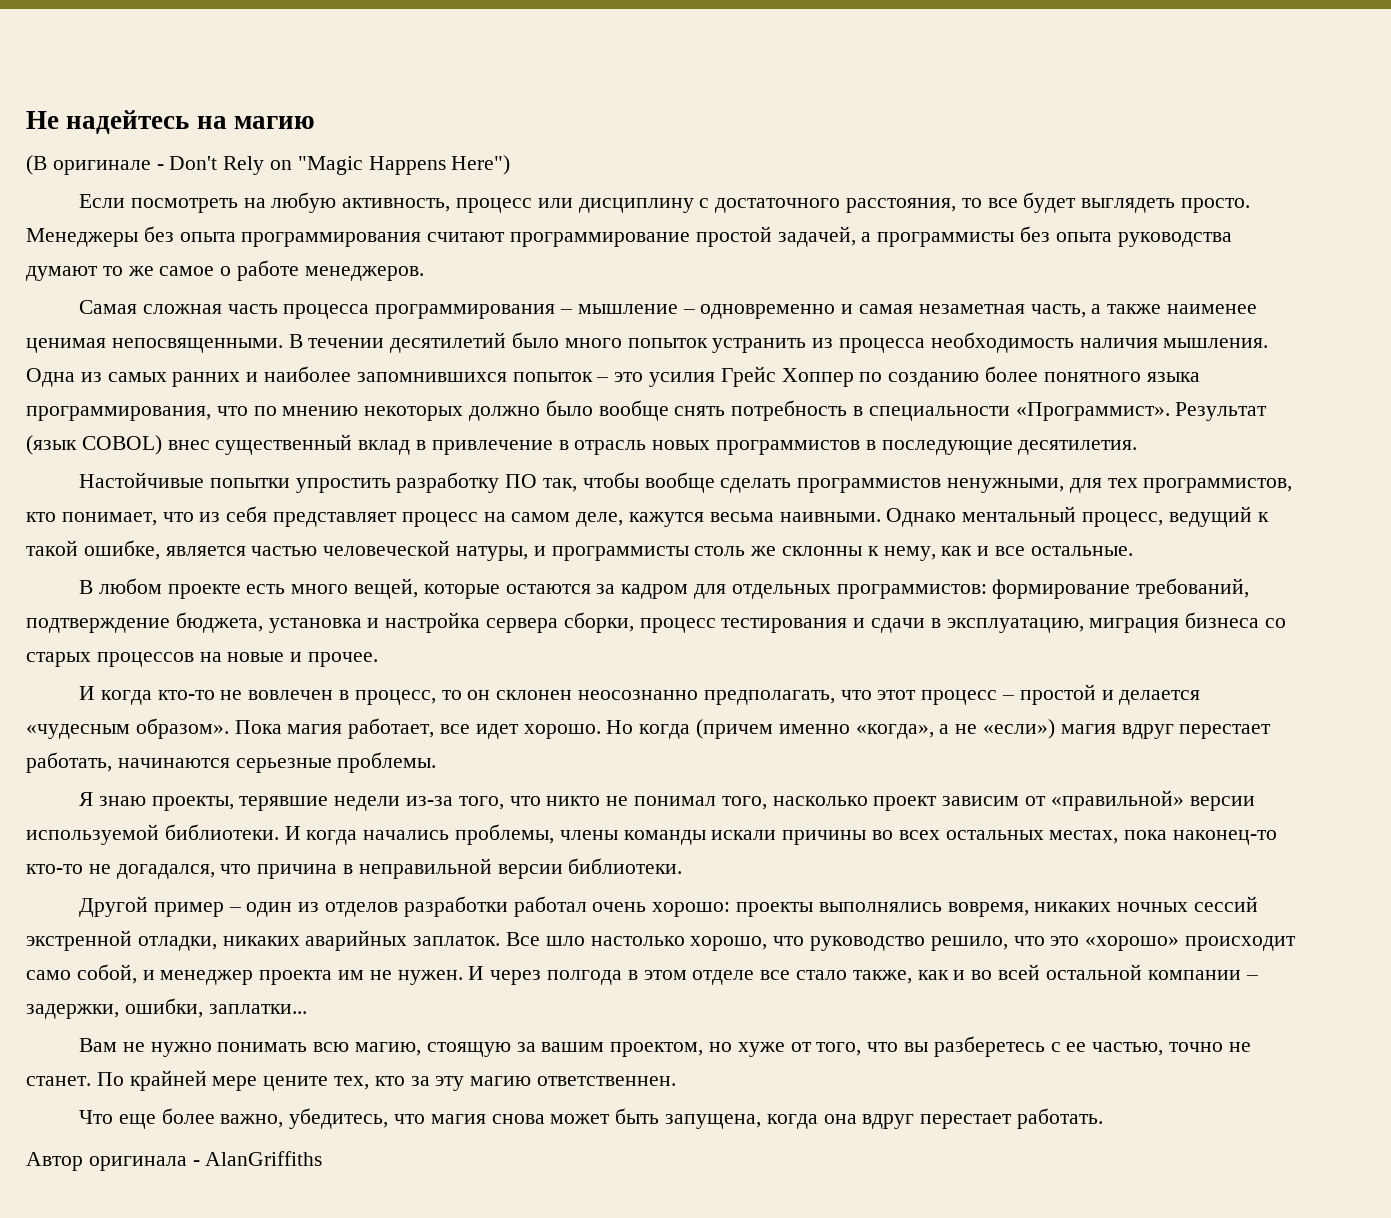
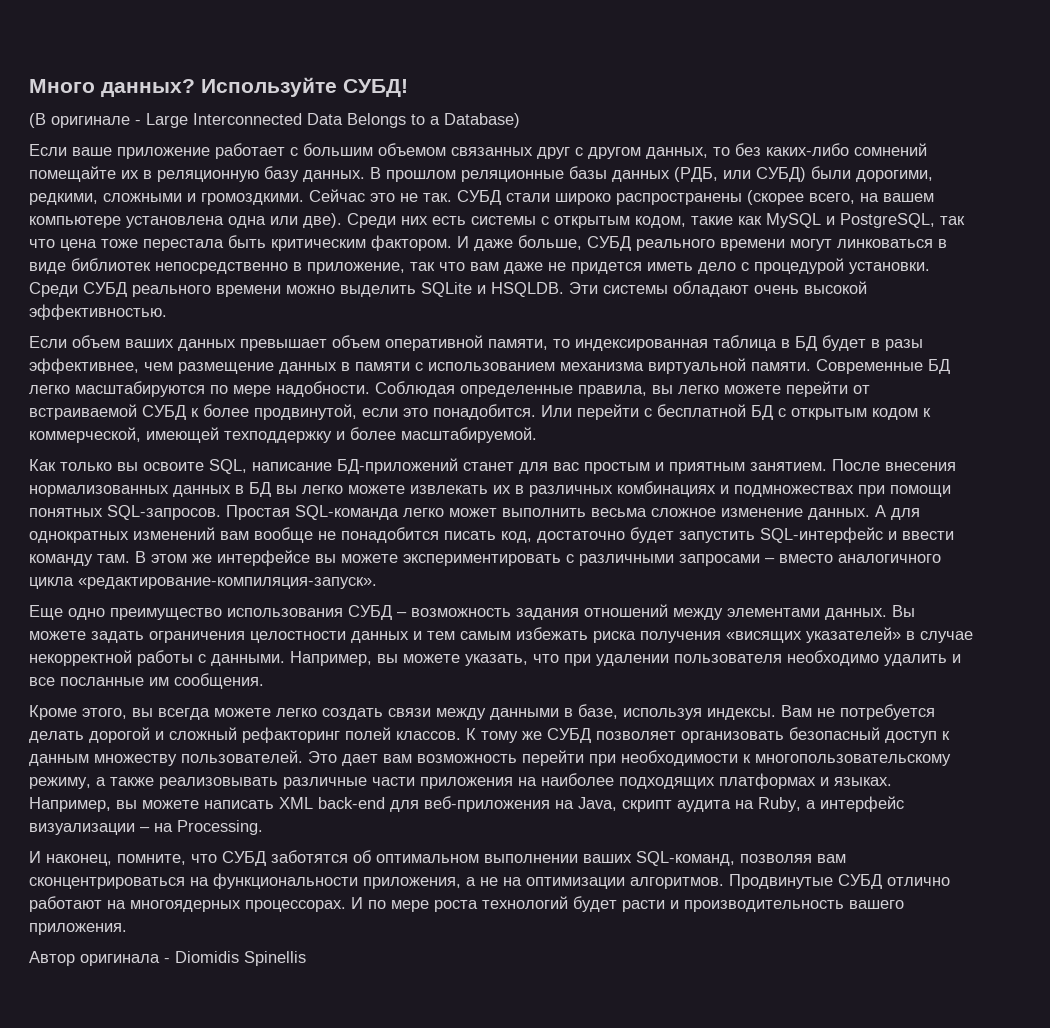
- Не надейтесь на магию
+ Много данных? Используйте СУБД!
- (В оригинале - Don't Rely on "Magic Happens Here")
- Если посмотреть на любую активность, процесс или дисциплину с достаточного расстояния, то все будет выглядеть просто. Менеджеры без опыта программирования считают программирование простой задачей, а программисты без опыта руководства думают то же самое о работе менеджеров.
- Самая сложная часть процесса программирования – мышление – одновременно и самая незаметная часть, а также наименее ценимая непосвященными. В течении десятилетий было много попыток устранить из процесса необходимость наличия мышления. Одна из самых ранних и наиболее запомнившихся попыток – это усилия Грейс Хоппер по созданию более понятного языка программирования, что по мнению некоторых должно было вообще снять потребность в специальности «Программист». Результат (язык COBOL) внес существенный вклад в привлечение в отрасль новых программистов в последующие десятилетия.
- Настойчивые попытки упростить разработку ПО так, чтобы вообще сделать программистов ненужными, для тех программистов, кто понимает, что из себя представляет процесс на самом деле, кажутся весьма наивными. Однако ментальный процесс, ведущий к такой ошибке, является частью человеческой натуры, и программисты столь же склонны к нему, как и все остальные.
- В любом проекте есть много вещей, которые остаются за кадром для отдельных программистов: формирование требований, подтверждение бюджета, установка и настройка сервера сборки, процесс тестирования и сдачи в эксплуатацию, миграция бизнеса со старых процессов на новые и прочее.
- И когда кто-то не вовлечен в процесс, то он склонен неосознанно предполагать, что этот процесс – простой и делается «чудесным образом». Пока магия работает, все идет хорошо. Но когда (причем именно «когда», а не «если») магия вдруг перестает работать, начинаются серьезные проблемы.
- Я знаю проекты, терявшие недели из-за того, что никто не понимал того, насколько проект зависим от «правильной» версии используемой библиотеки. И когда начались проблемы, члены команды искали причины во всех остальных местах, пока наконец-то кто-то не догадался, что причина в неправильной версии библиотеки.
- Другой пример – один из отделов разработки работал очень хорошо: проекты выполнялись вовремя, никаких ночных сессий экстренной отладки, никаких аварийных заплаток. Все шло настолько хорошо, что руководство решило, что это «хорошо» происходит само собой, и менеджер проекта им не нужен. И через полгода в этом отделе все стало также, как и во всей остальной компании – задержки, ошибки, заплатки...
- Вам не нужно понимать всю магию, стоящую за вашим проектом, но хуже от того, что вы разберетесь с ее частью, точно не станет. По крайней мере цените тех, кто за эту магию ответственнен.
- Что еще более важно, убедитесь, что магия снова может быть запущена, когда она вдруг перестает работать.
+ (В оригинале - Large Interconnected Data Belongs to a Database)
+ Если ваше приложение работает с большим объемом связанных друг с другом данных, то без каких-либо сомнений помещайте их в реляционную базу данных. В прошлом реляционные базы данных (РДБ, или СУБД) были дорогими, редкими, сложными и громоздкими. Сейчас это не так. СУБД стали широко распространены (скорее всего, на вашем компьютере установлена одна или две). Среди них есть системы с открытым кодом, такие как MySQL и PostgreSQL, так что цена тоже перестала быть критическим фактором. И даже больше, СУБД реального времени могут линковаться в виде библиотек непосредственно в приложение, так что вам даже не придется иметь дело с процедурой установки. Среди СУБД реального времени можно выделить SQLite и HSQLDB. Эти системы обладают очень высокой эффективностью.
+ Если объем ваших данных превышает объем оперативной памяти, то индексированная таблица в БД будет в разы эффективнее, чем размещение данных в памяти с использованием механизма виртуальной памяти. Современные БД легко масштабируются по мере надобности. Соблюдая определенные правила, вы легко можете перейти от встраиваемой СУБД к более продвинутой, если это понадобится. Или перейти с бесплатной БД с открытым кодом к коммерческой, имеющей техподдержку и более масштабируемой.
+ Как только вы освоите SQL, написание БД-приложений станет для вас простым и приятным занятием. После внесения нормализованных данных в БД вы легко можете извлекать их в различных комбинациях и подмножествах при помощи понятных SQL-запросов. Простая SQL-команда легко может выполнить весьма сложное изменение данных. А для однократных изменений вам вообще не понадобится писать код, достаточно будет запустить SQL-интерфейс и ввести команду там. В этом же интерфейсе вы можете экспериментировать с различными запросами – вместо аналогичного цикла «редактирование-компиляция-запуск».
+ Еще одно преимущество использования СУБД – возможность задания отношений между элементами данных. Вы можете задать ограничения целостности данных и тем самым избежать риска получения «висящих указателей» в случае некорректной работы с данными. Например, вы можете указать, что при удалении пользователя необходимо удалить и все посланные им сообщения.
+ Кроме этого, вы всегда можете легко создать связи между данными в базе, используя индексы. Вам не потребуется делать дорогой и сложный рефакторинг полей классов. К тому же СУБД позволяет организовать безопасный доступ к данным множеству пользователей. Это дает вам возможность перейти при необходимости к многопользовательскому режиму, а также реализовывать различные части приложения на наиболее подходящих платформах и языках. Например, вы можете написать XML back-end для веб-приложения на Java, скрипт аудита на Ruby, а интерфейс визуализации – на Processing.
+ И наконец, помните, что СУБД заботятся об оптимальном выполнении ваших SQL-команд, позволяя вам сконцентрироваться на функциональности приложения, а не на оптимизации алгоритмов. Продвинутые СУБД отлично работают на многоядерных процессорах. И по мере роста технологий будет расти и производительность вашего приложения.
- Автор оригинала - AlanGriffiths
+ Автор оригинала - Diomidis Spinellis

